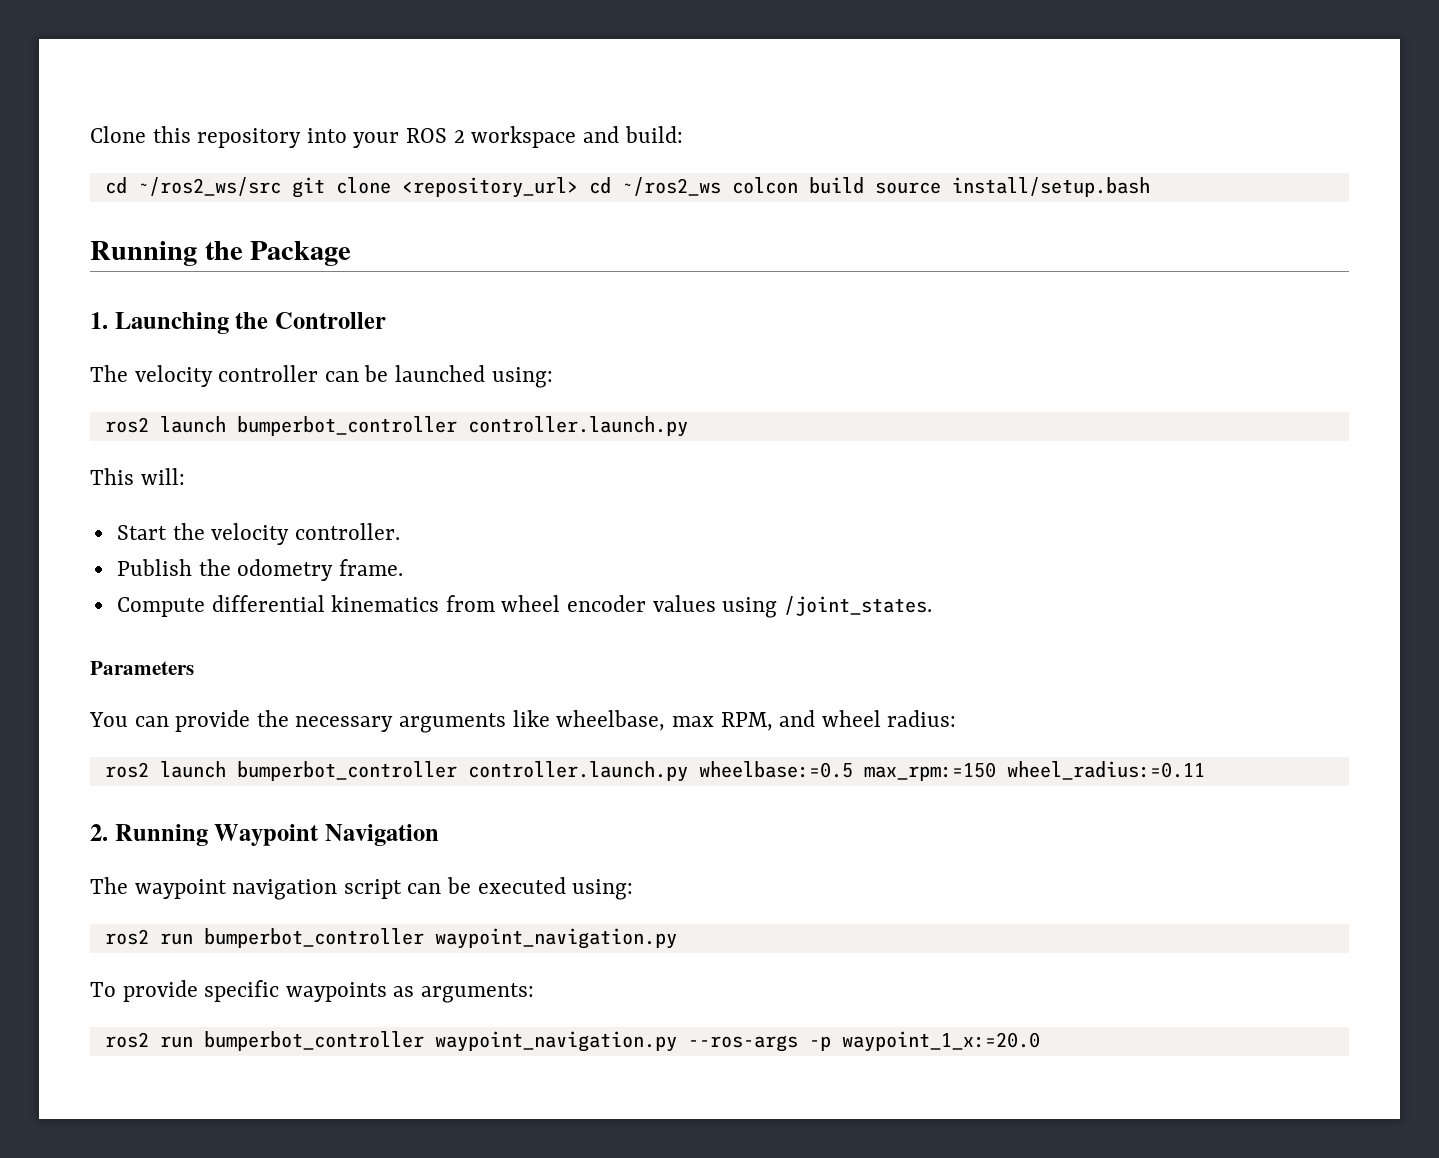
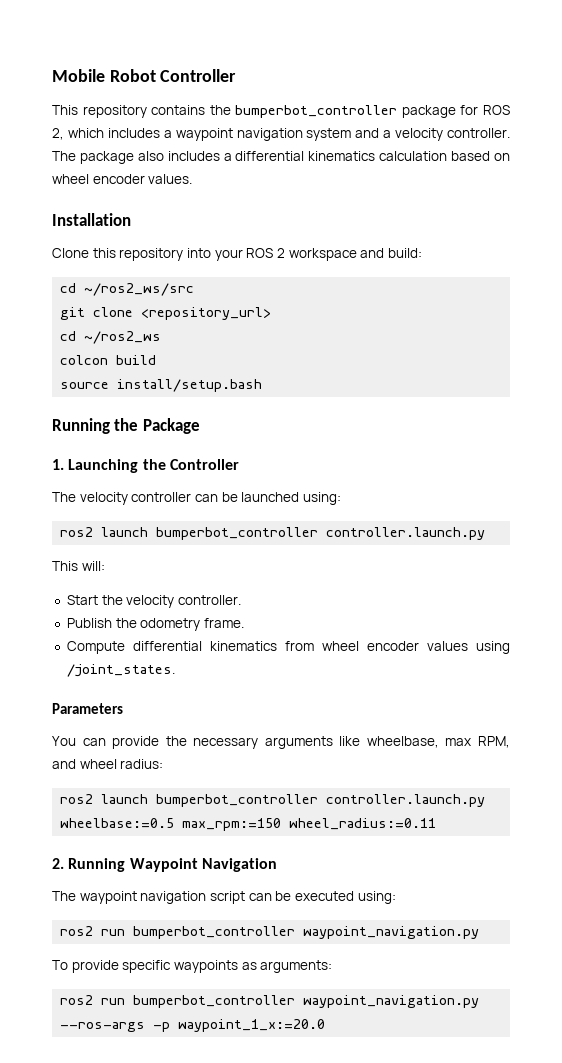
+ Mobile Robot Controller
+ This repository contains the bumperbot_controller package for ROS 2, which includes a waypoint navigation system and a velocity controller. The package also includes a differential kinematics calculation based on wheel encoder values.
+ Installation
- cd ~/ros2_ws/src git clone <repository_url> cd ~/ros2_ws colcon build source install/setup.bash
+ cd ~/ros2_ws/src
+ git clone <repository_url>
+ cd ~/ros2_ws
+ colcon build
+ source install/setup.bash

